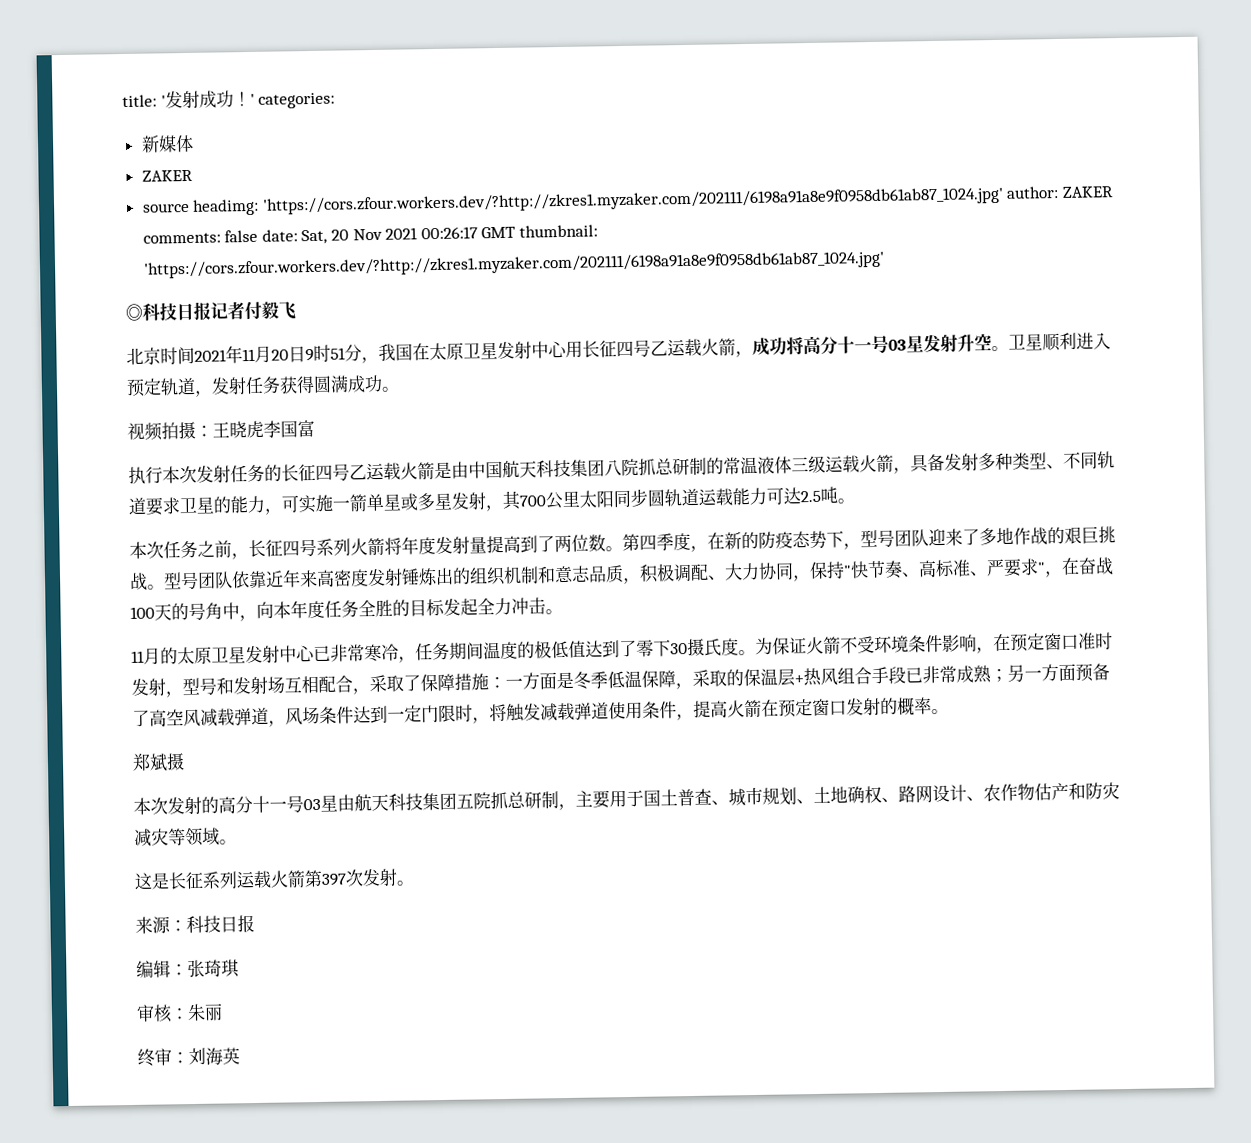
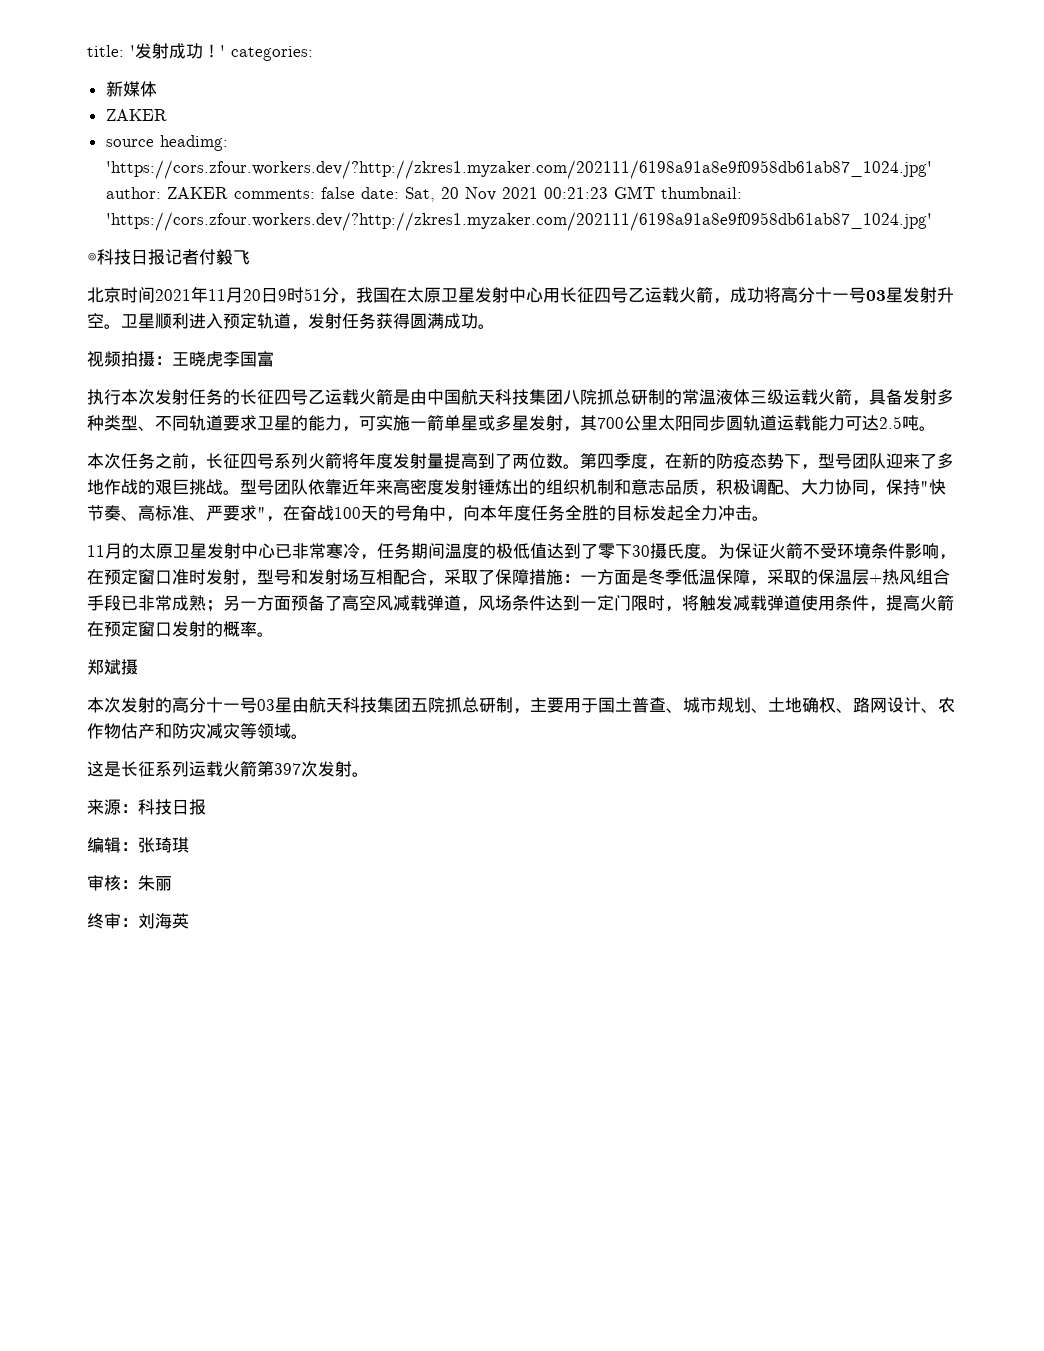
- source headimg: 'https://cors.zfour.workers.dev/?http://zkres1.myzaker.com/202111/6198a91a8e9f0958db61ab87_1024.jpg' author: ZAKER comments: false date: Sat, 20 Nov 2021 00:26:17 GMT thumbnail: 'https://cors.zfour.workers.dev/?http://zkres1.myzaker.com/202111/6198a91a8e9f0958db61ab87_1024.jpg'
+ source headimg: 'https://cors.zfour.workers.dev/?http://zkres1.myzaker.com/202111/6198a91a8e9f0958db61ab87_1024.jpg' author: ZAKER comments: false date: Sat, 20 Nov 2021 00:21:23 GMT thumbnail: 'https://cors.zfour.workers.dev/?http://zkres1.myzaker.com/202111/6198a91a8e9f0958db61ab87_1024.jpg'

